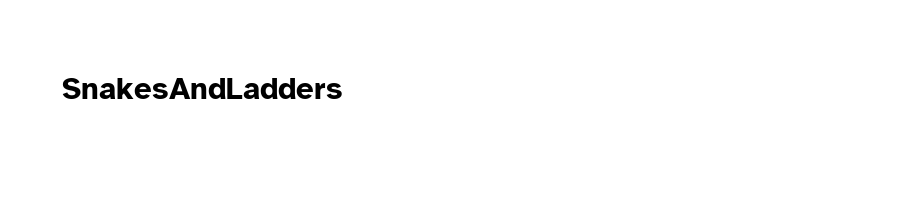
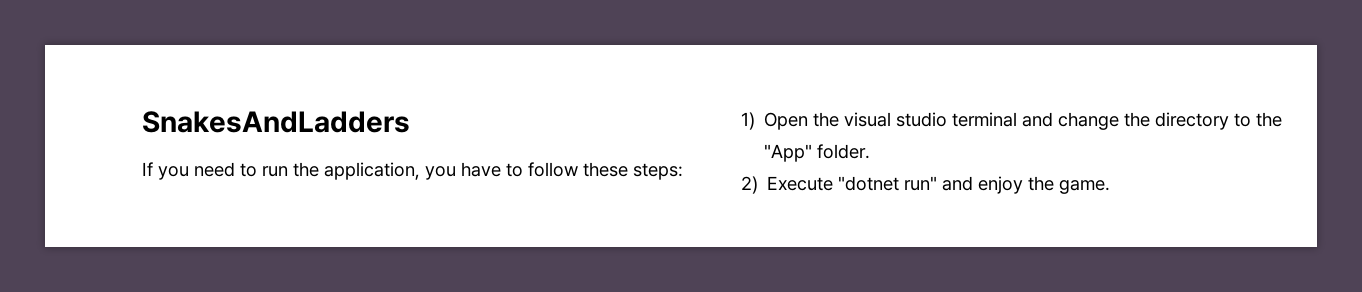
+ If you need to run the application, you have to follow these steps:
+ 1) Open the visual studio terminal and change the directory to the "App" folder.
+ 2) Execute "dotnet run" and enjoy the game.

